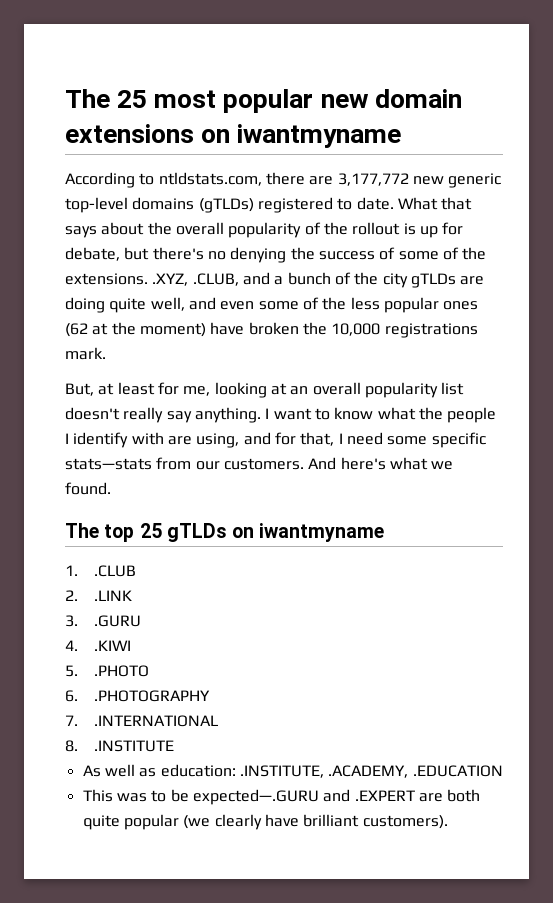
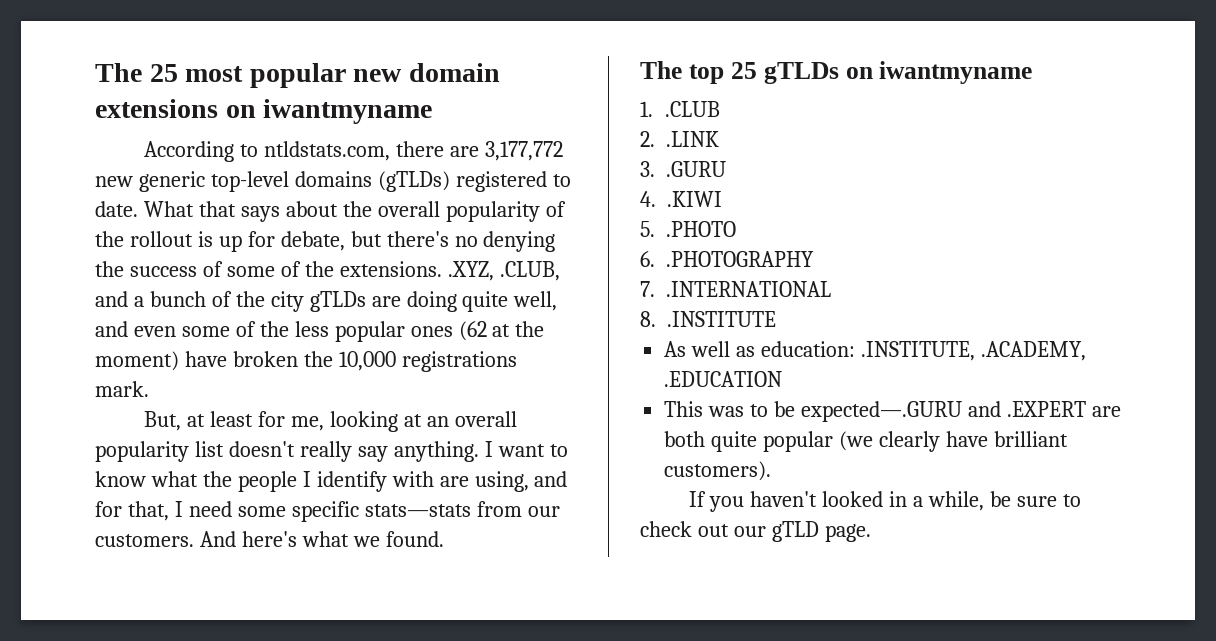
+ If you haven't looked in a while, be sure to check out our gTLD page.

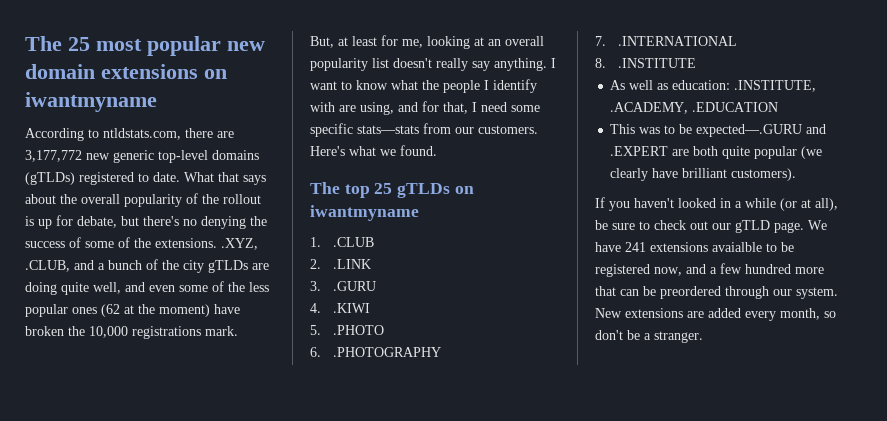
- And here's what we found.
+ Here's what we found.
- If you haven't looked in a while, be sure to check out our gTLD page.
+ If you haven't looked in a while (or at all), be sure to check out our gTLD page.
+ We have 241 extensions avaialble to be registered now, and a few hundred more that can be preordered through our system. New extensions are added every month, so don't be a stranger.

